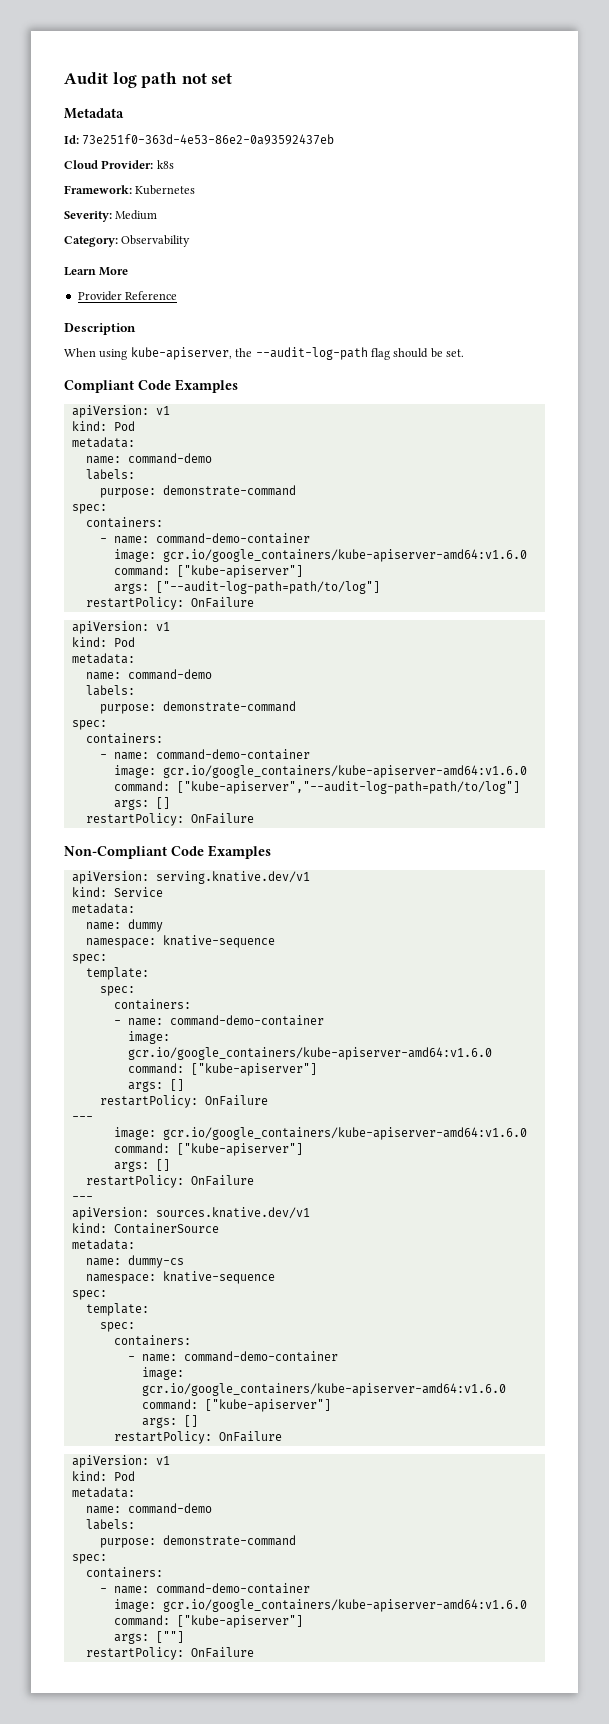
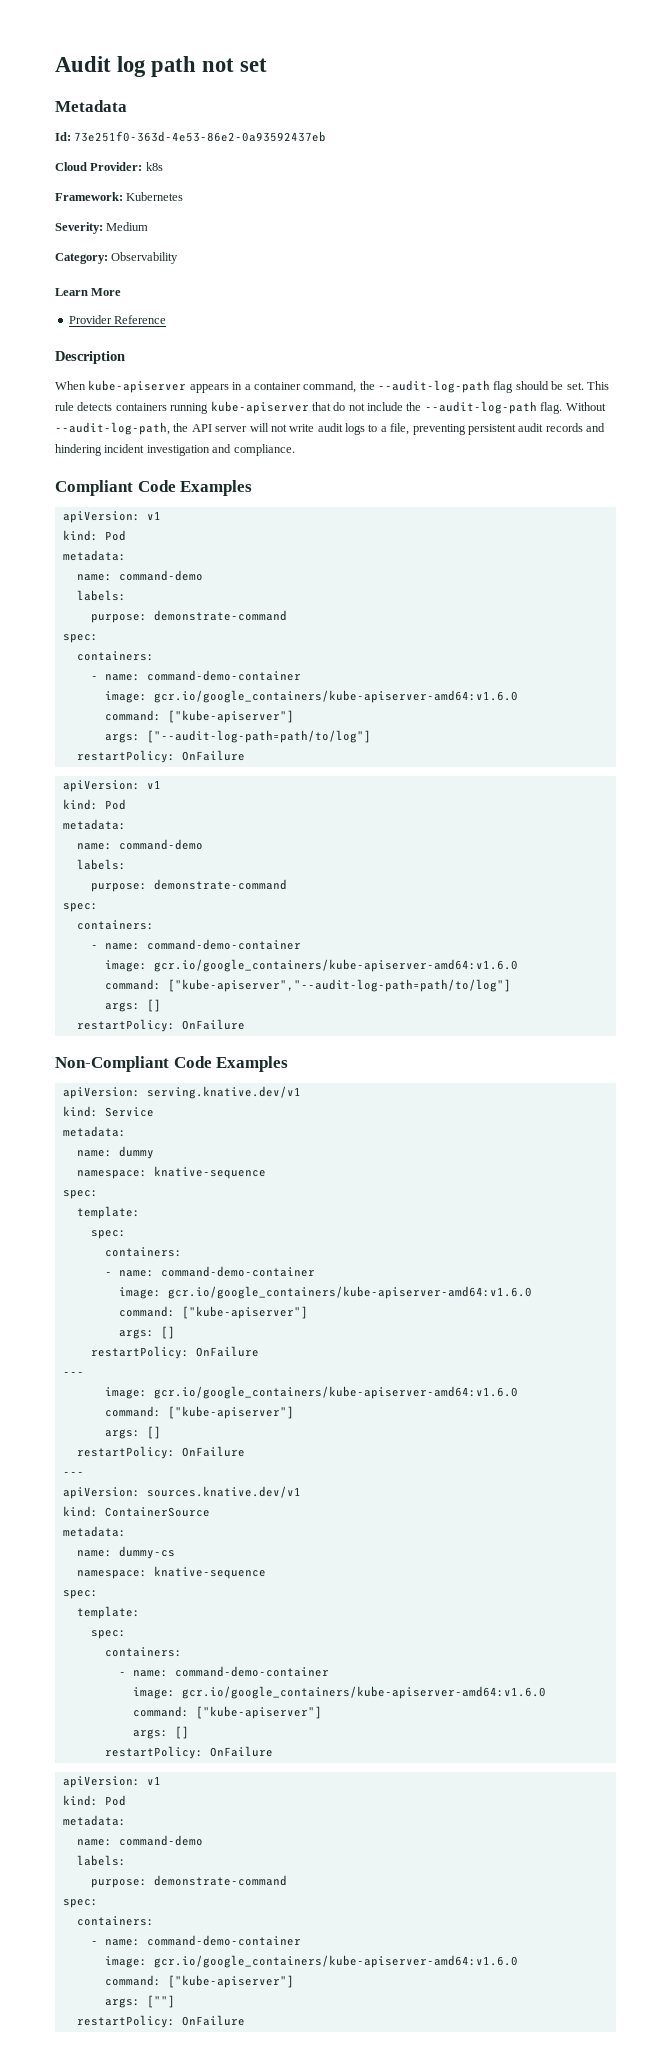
- When using kube-apiserver, the --audit-log-path flag should be set.
+ When kube-apiserver appears in a container command, the --audit-log-path flag should be set. This rule detects containers running kube-apiserver that do not include the --audit-log-path flag. Without --audit-log-path, the API server will not write audit logs to a file, preventing persistent audit records and hindering incident investigation and compliance.

